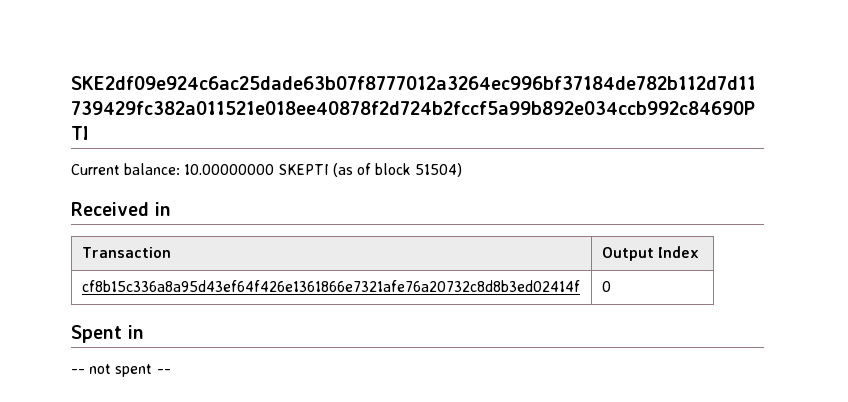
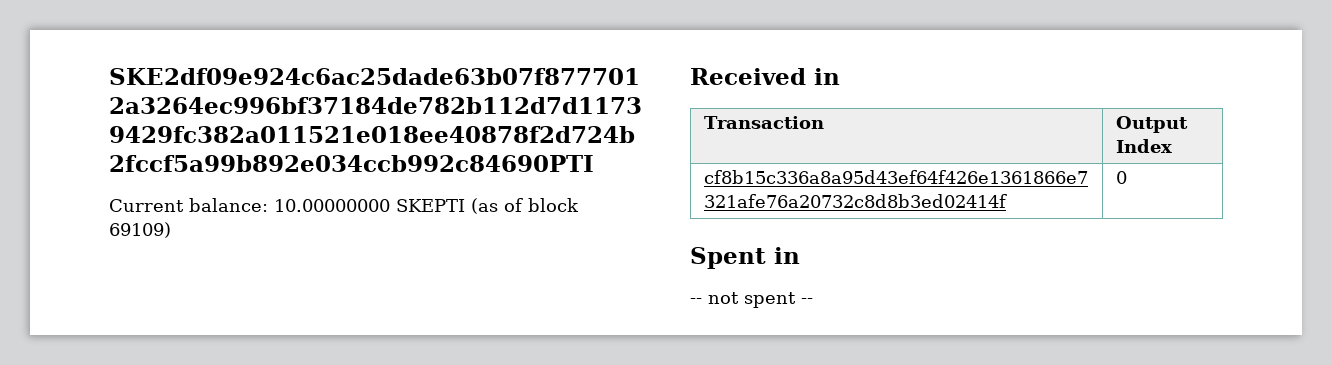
- Current balance: 10.00000000 SKEPTI (as of block 51504)
+ Current balance: 10.00000000 SKEPTI (as of block 69109)

